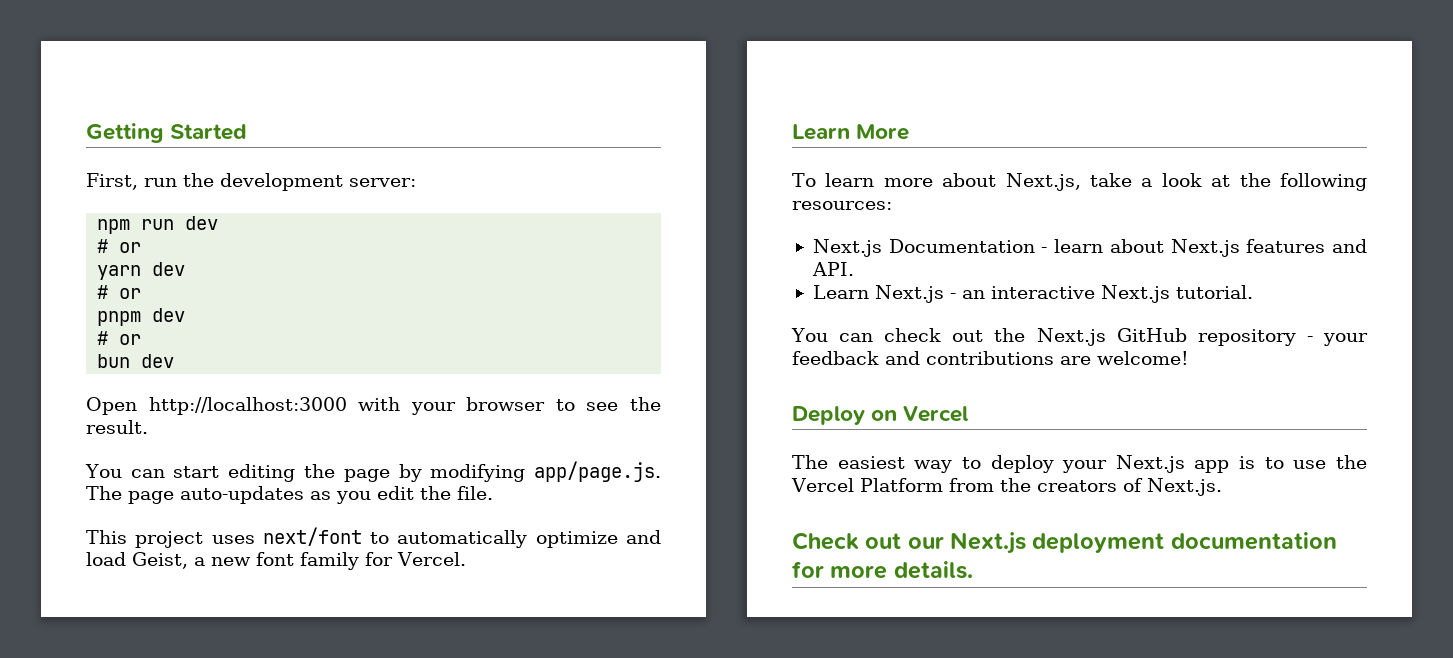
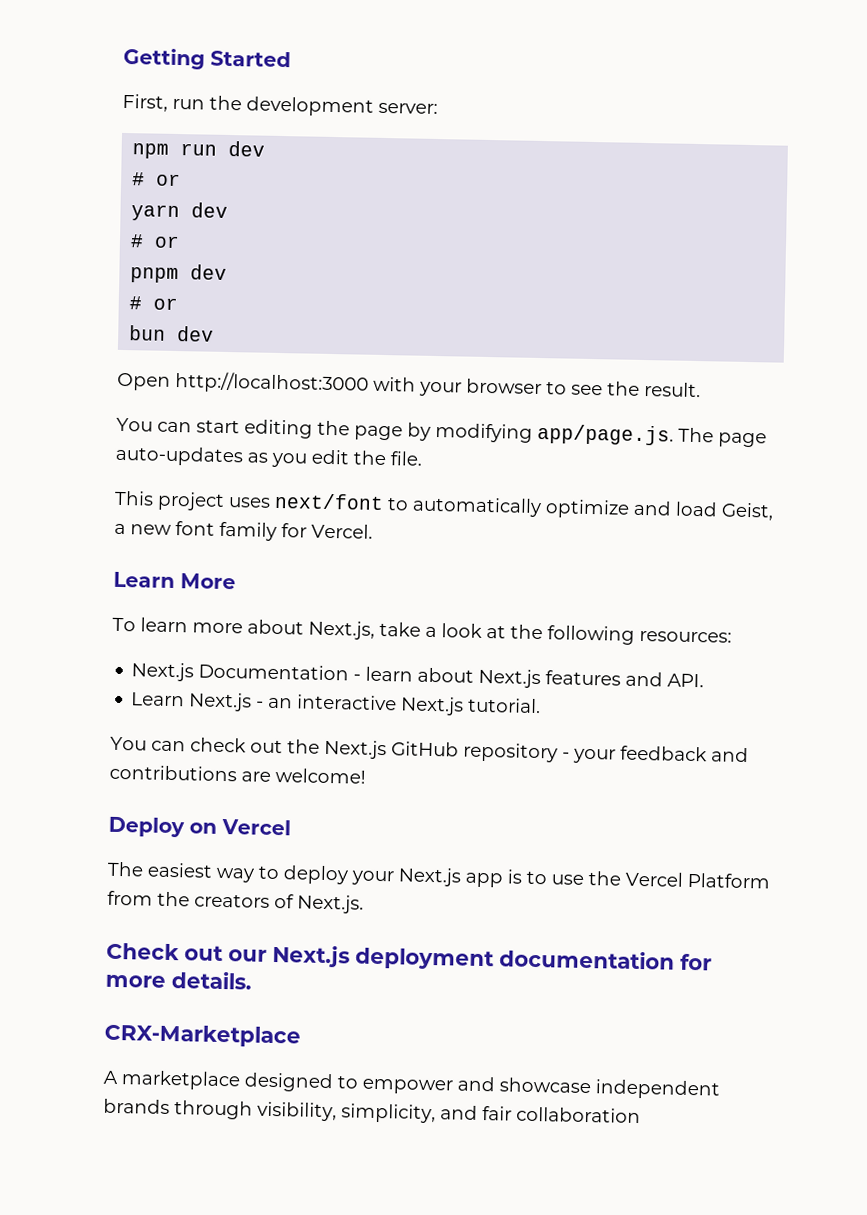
+ CRX-Marketplace
+ A marketplace designed to empower and showcase independent brands through visibility, simplicity, and fair collaboration

